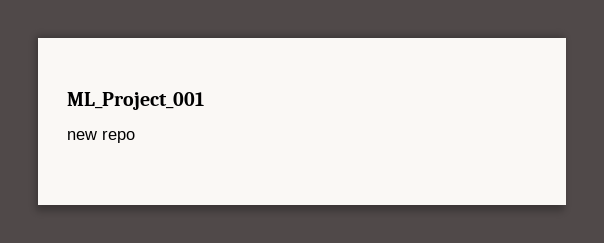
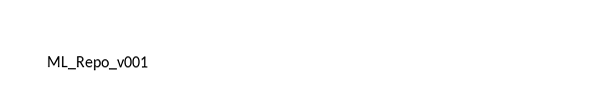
- ML_Project_001
- new repo
+ ML_Repo_v001

